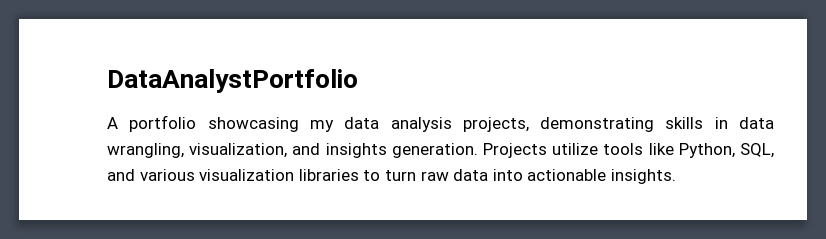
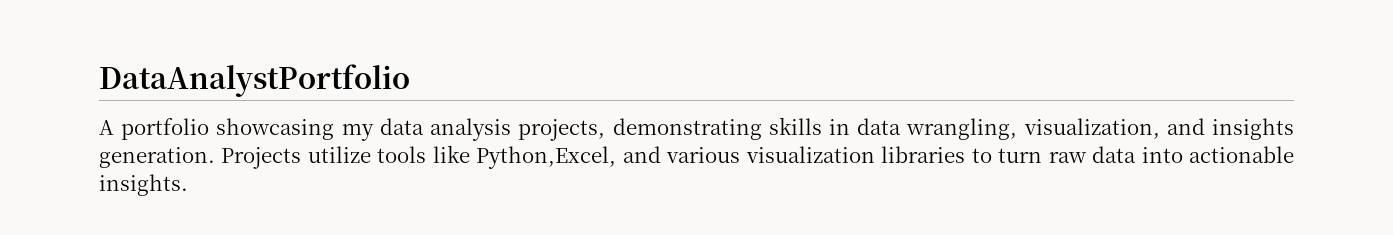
- Projects utilize tools like Python, SQL, and various visualization libraries to turn raw data into actionable insights.
+ Projects utilize tools like Python,Excel, and various visualization libraries to turn raw data into actionable insights.

